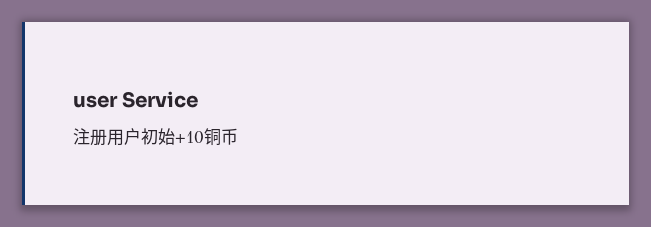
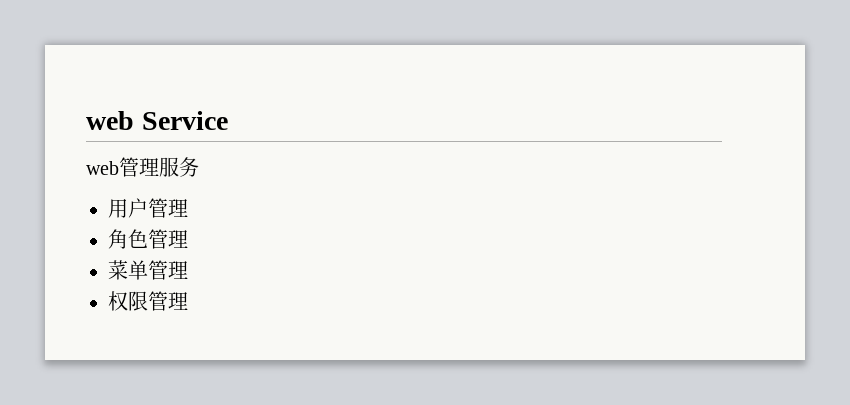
- user Service
+ web Service
- 注册用户初始+10铜币
+ web管理服务
+ 用户管理
+ 角色管理
+ 菜单管理
+ 权限管理

